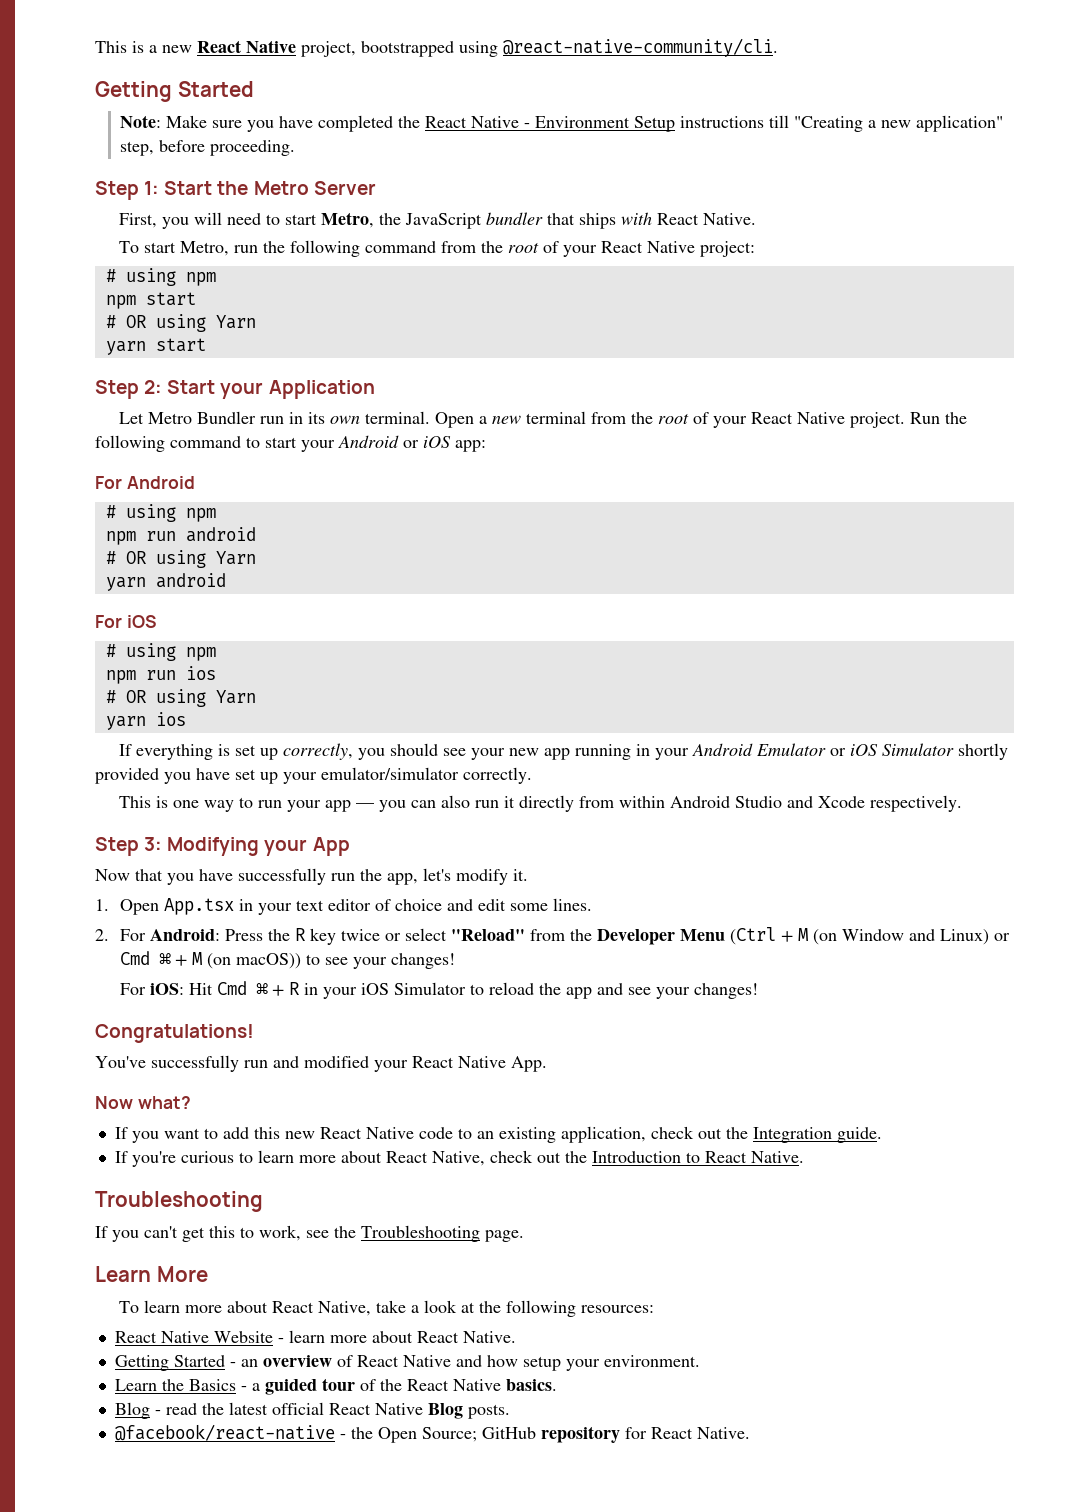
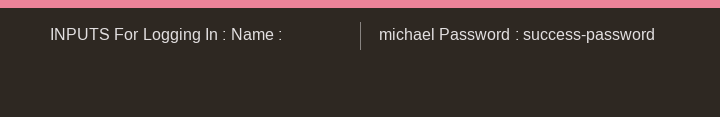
- This is a new React Native project, bootstrapped using @react-native-community/cli.
- Getting Started
- Note: Make sure you have completed the React Native - Environment Setup instructions till "Creating a new application" step, before proceeding.
- Step 1: Start the Metro Server
- First, you will need to start Metro, the JavaScript bundler that ships with React Native.
- To start Metro, run the following command from the root of your React Native project:
- # using npm
- npm start
- # OR using Yarn
- yarn start
- Step 2: Start your Application
- Let Metro Bundler run in its own terminal. Open a new terminal from the root of your React Native project. Run the following command to start your Android or iOS app:
- For Android
- # using npm
- npm run android
- # OR using Yarn
- yarn android
- For iOS
- # using npm
- npm run ios
- # OR using Yarn
- yarn ios
- If everything is set up correctly, you should see your new app running in your Android Emulator or iOS Simulator shortly provided you have set up your emulator/simulator correctly.
- This is one way to run your app — you can also run it directly from within Android Studio and Xcode respectively.
- Step 3: Modifying your App
- Now that you have successfully run the app, let's modify it.
- 1. Open App.tsx in your text editor of choice and edit some lines.
- 2. For Android: Press the R key twice or select "Reload" from the Developer Menu (Ctrl + M (on Window and Linux) or Cmd ⌘ + M (on macOS)) to see your changes!
- For iOS: Hit Cmd ⌘ + R in your iOS Simulator to reload the app and see your changes!
- Congratulations!
- You've successfully run and modified your React Native App.
- Now what?
- If you want to add this new React Native code to an existing application, check out the Integration guide.
- If you're curious to learn more about React Native, check out the Introduction to React Native.
- Troubleshooting
- If you can't get this to work, see the Troubleshooting page.
- Learn More
- To learn more about React Native, take a look at the following resources:
- React Native Website - learn more about React Native.
- Getting Started - an overview of React Native and how setup your environment.
- Learn the Basics - a guided tour of the React Native basics.
- Blog - read the latest official React Native Blog posts.
- @facebook/react-native - the Open Source; GitHub repository for React Native.
+ INPUTS For Logging In : Name : michael Password : success-password

